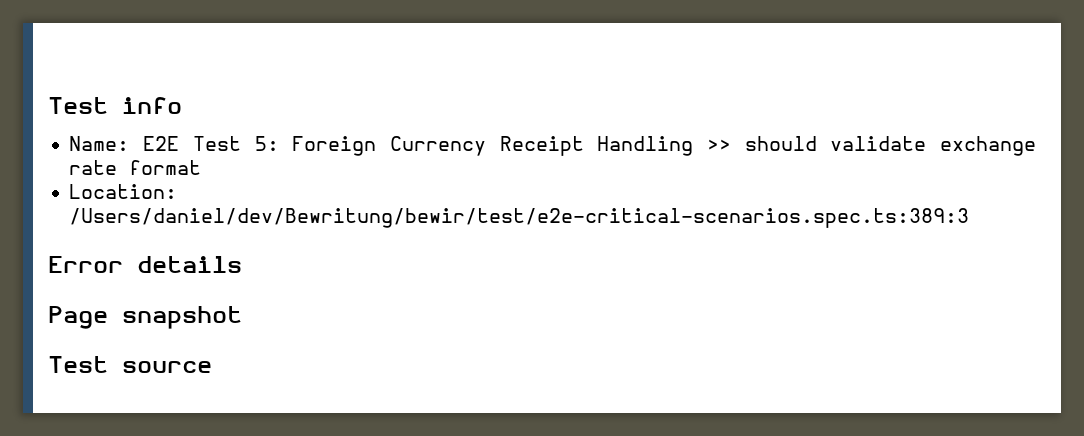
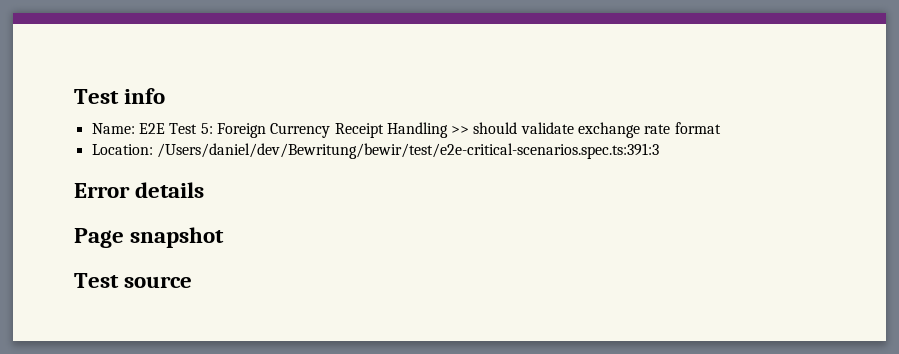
- Location: /Users/daniel/dev/Bewritung/bewir/test/e2e-critical-scenarios.spec.ts:389:3
+ Location: /Users/daniel/dev/Bewritung/bewir/test/e2e-critical-scenarios.spec.ts:391:3

